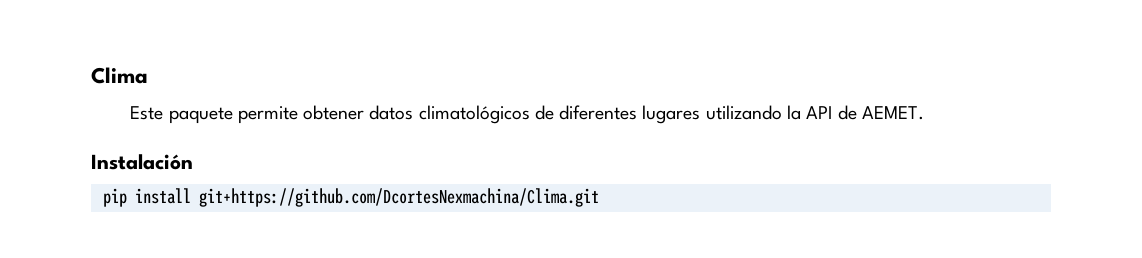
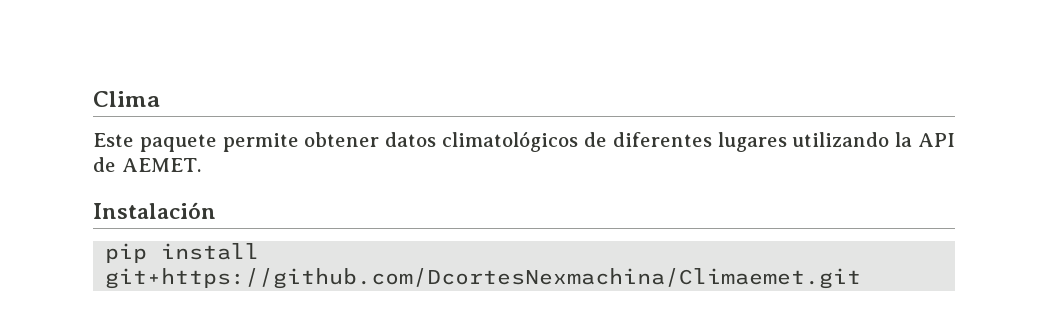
- pip install git+https://github.com/DcortesNexmachina/Clima.git
+ pip install git+https://github.com/DcortesNexmachina/Climaemet.git

